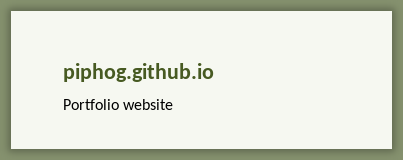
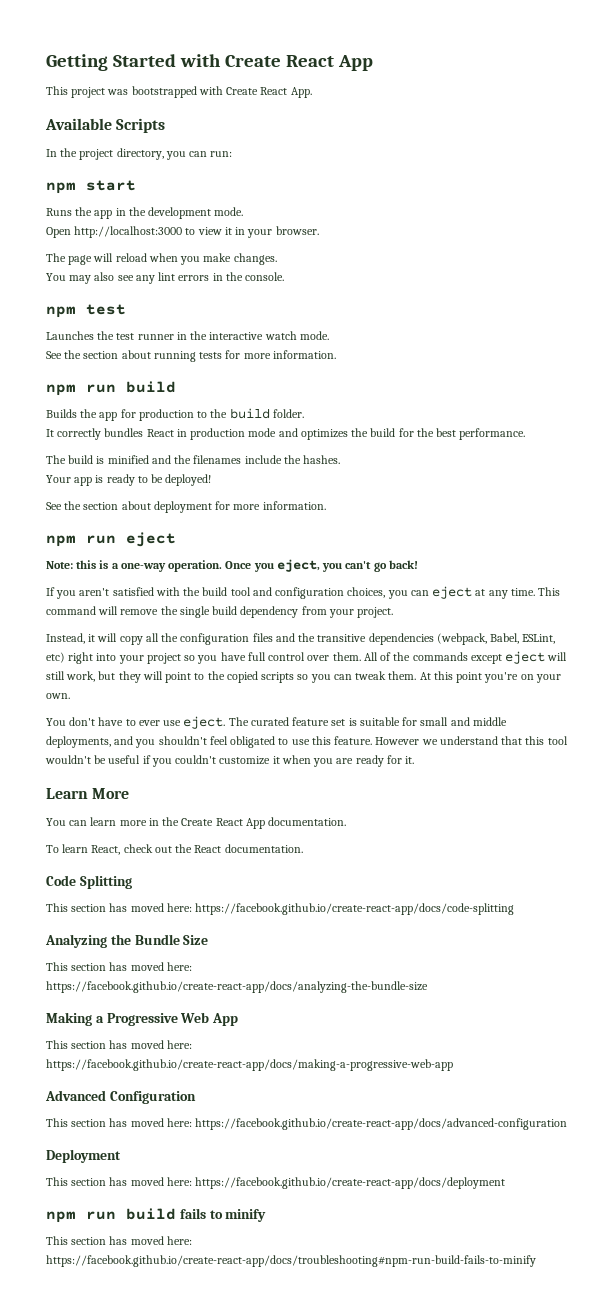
- piphog.github.io
- Portfolio website
+ Getting Started with Create React App
+ This project was bootstrapped with Create React App.
+ Available Scripts
+ In the project directory, you can run:
+ npm start
+ Runs the app in the development mode.
+ Open http://localhost:3000 to view it in your browser.
+ The page will reload when you make changes.
+ You may also see any lint errors in the console.
+ npm test
+ Launches the test runner in the interactive watch mode.
+ See the section about running tests for more information.
+ npm run build
+ Builds the app for production to the build folder.
+ It correctly bundles React in production mode and optimizes the build for the best performance.
+ The build is minified and the filenames include the hashes.
+ Your app is ready to be deployed!
+ See the section about deployment for more information.
+ npm run eject
+ Note: this is a one-way operation. Once you eject, you can't go back!
+ If you aren't satisfied with the build tool and configuration choices, you can eject at any time. This command will remove the single build dependency from your project.
+ Instead, it will copy all the configuration files and the transitive dependencies (webpack, Babel, ESLint, etc) right into your project so you have full control over them. All of the commands except eject will still work, but they will point to the copied scripts so you can tweak them. At this point you're on your own.
+ You don't have to ever use eject. The curated feature set is suitable for small and middle deployments, and you shouldn't feel obligated to use this feature. However we understand that this tool wouldn't be useful if you couldn't customize it when you are ready for it.
+ Learn More
+ You can learn more in the Create React App documentation.
+ To learn React, check out the React documentation.
+ Code Splitting
+ This section has moved here: https://facebook.github.io/create-react-app/docs/code-splitting
+ Analyzing the Bundle Size
+ This section has moved here: https://facebook.github.io/create-react-app/docs/analyzing-the-bundle-size
+ Making a Progressive Web App
+ This section has moved here: https://facebook.github.io/create-react-app/docs/making-a-progressive-web-app
+ Advanced Configuration
+ This section has moved here: https://facebook.github.io/create-react-app/docs/advanced-configuration
+ Deployment
+ This section has moved here: https://facebook.github.io/create-react-app/docs/deployment
+ npm run build fails to minify
+ This section has moved here: https://facebook.github.io/create-react-app/docs/troubleshooting#npm-run-build-fails-to-minify

